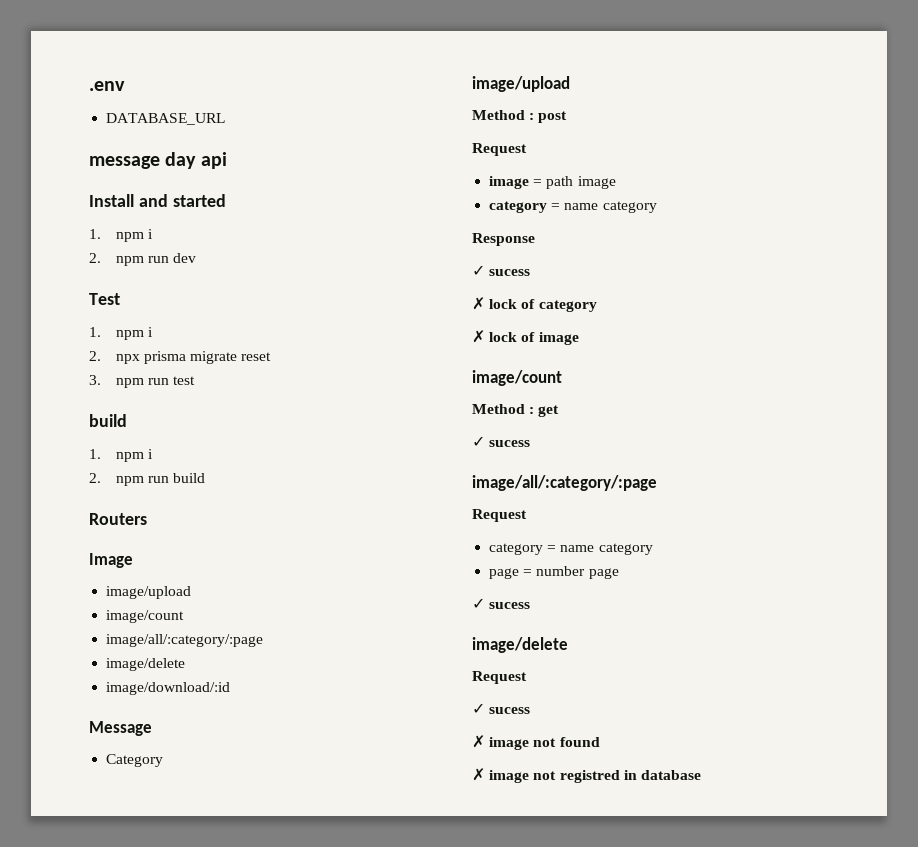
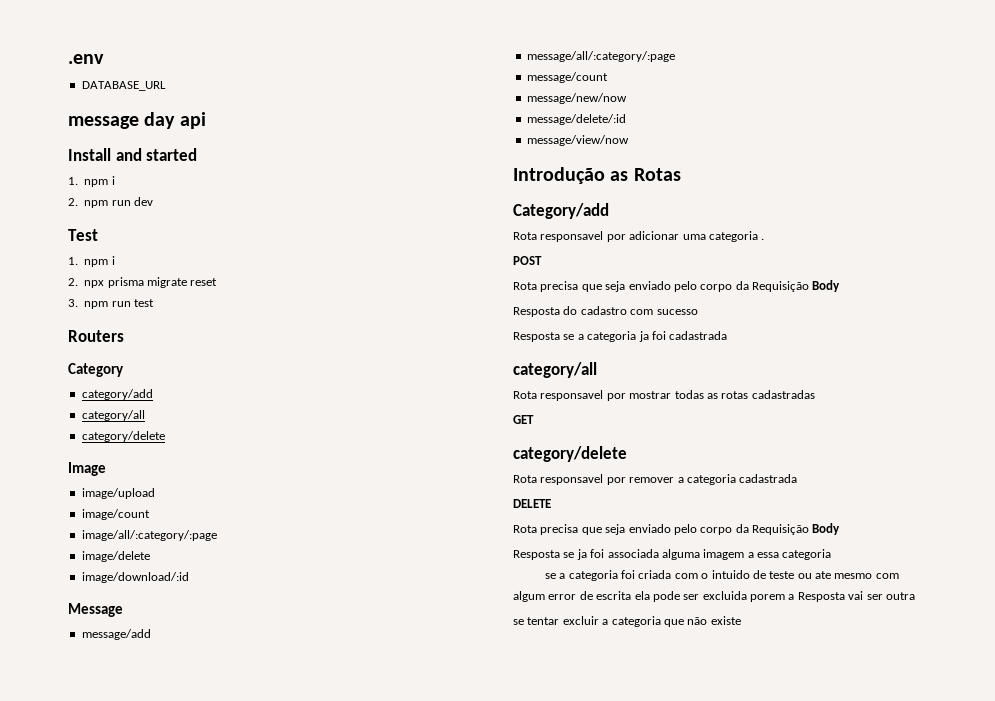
  3. npm run test
- build
- 1. npm i
- 2. npm run build
  Routers
+ Category
+ category/add
+ category/all
+ category/delete
- Category
- image/upload
- Method : post
- Request
- image = path image
- category = name category
- Response
- ✓ sucess
- ✗ lock of category
- ✗ lock of image
- image/count
- Method : get
- ✓ sucess
- image/all/:category/:page
- Request
- category = name category
- page = number page
- ✓ sucess
- image/delete
- Request
- ✓ sucess
- ✗ image not found
- ✗ image not registred in database
+ message/add
+ message/all/:category/:page
+ message/count
+ message/new/now
+ message/delete/:id
+ message/view/now
+ Introdução as Rotas
+ Category/add
+ Rota responsavel por adicionar uma categoria .
+ POST
+ Rota precisa que seja enviado pelo corpo da Requisição Body
+ Resposta do cadastro com sucesso
+ Resposta se a categoria ja foi cadastrada
+ category/all
+ Rota responsavel por mostrar todas as rotas cadastradas
+ GET
+ category/delete
+ Rota responsavel por remover a categoria cadastrada
+ DELETE
+ Rota precisa que seja enviado pelo corpo da Requisição Body
+ Resposta se ja foi associada alguma imagem a essa categoria
+ se a categoria foi criada com o intuido de teste ou ate mesmo com algum error de escrita ela pode ser excluida porem a Resposta vai ser outra
+ se tentar excluir a categoria que não existe

